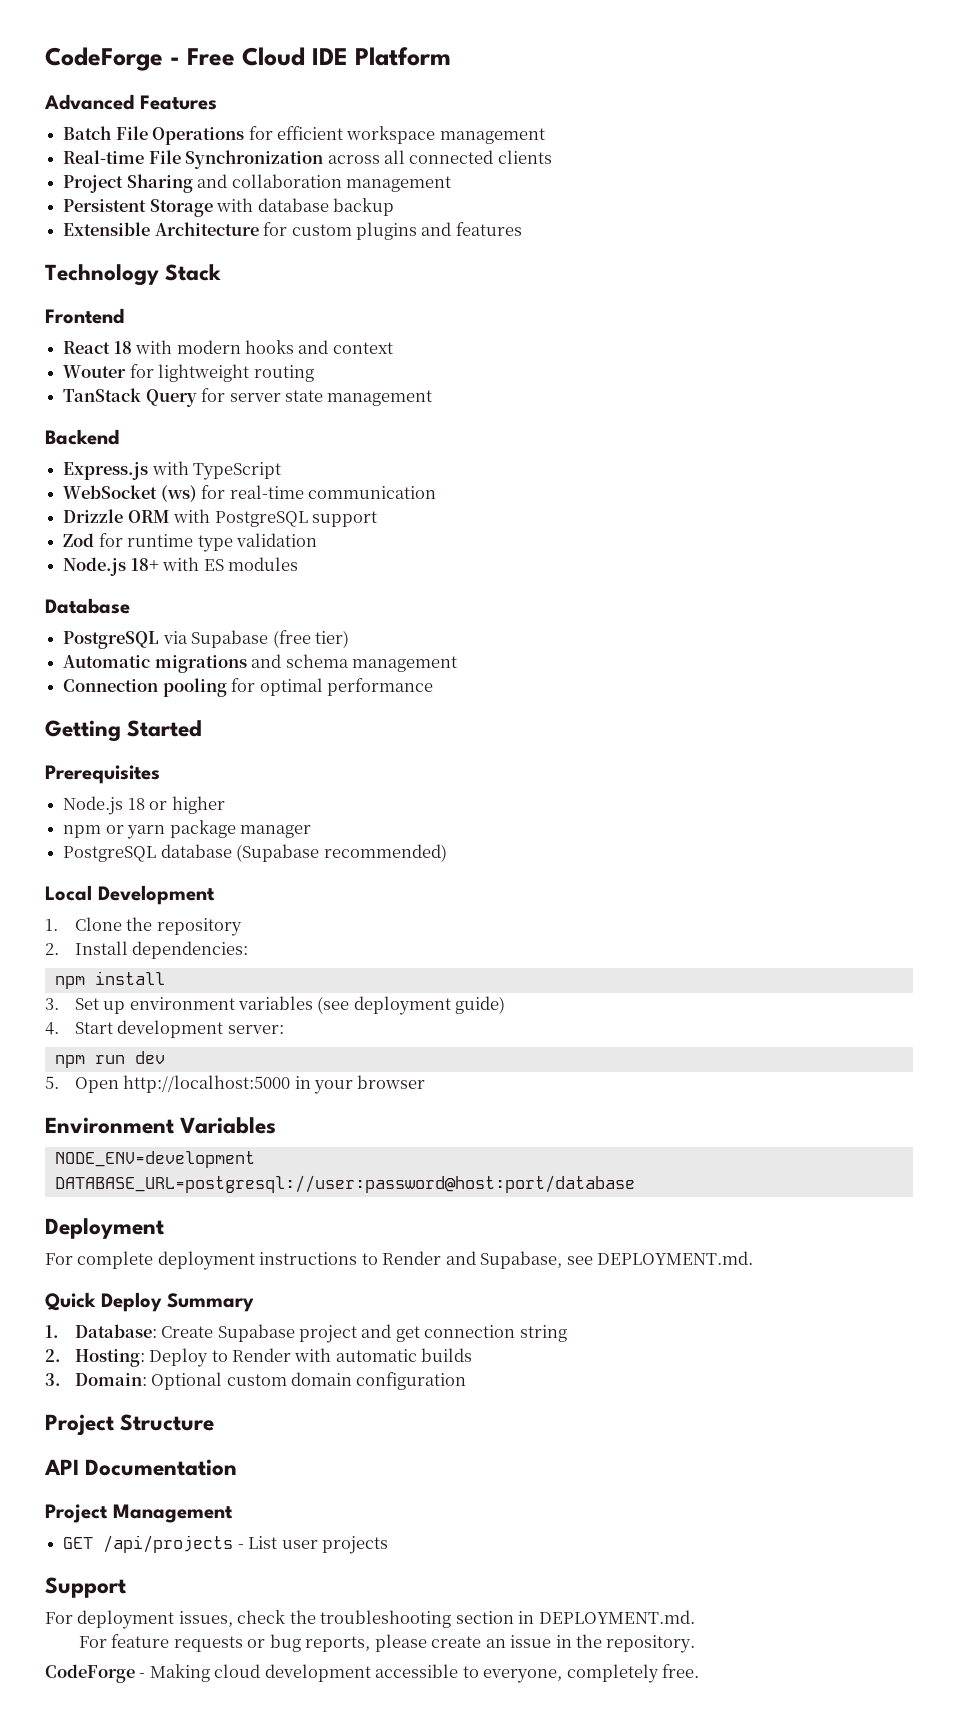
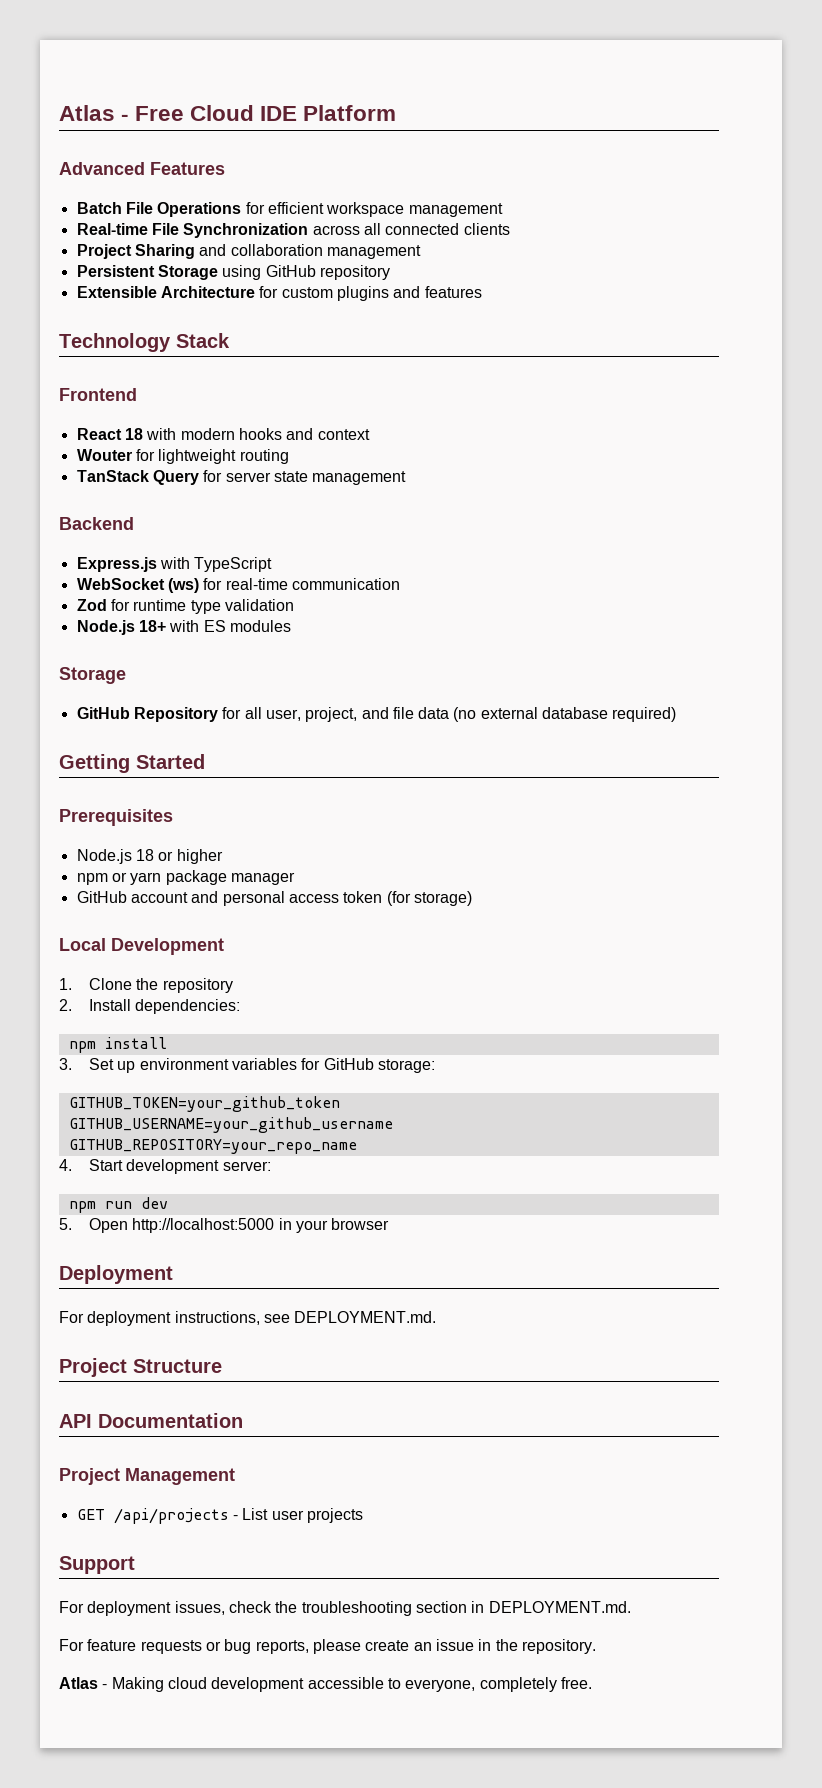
- CodeForge - Free Cloud IDE Platform
+ Atlas - Free Cloud IDE Platform
- Persistent Storage with database backup
+ Persistent Storage using GitHub repository
- Drizzle ORM with PostgreSQL support
  Node.js 18+ with ES modules
- Database
- PostgreSQL via Supabase (free tier)
- Automatic migrations and schema management
- Connection pooling for optimal performance
+ Storage
+ GitHub Repository for all user, project, and file data (no external database required)
- PostgreSQL database (Supabase recommended)
+ GitHub account and personal access token (for storage)
- 3. Set up environment variables (see deployment guide)
+ 3. Set up environment variables for GitHub storage:
+ GITHUB_TOKEN=your_github_token
+ GITHUB_USERNAME=your_github_username
+ GITHUB_REPOSITORY=your_repo_name
- Environment Variables
- NODE_ENV=development
- DATABASE_URL=postgresql://user:password@host:port/database
  Deployment
- For complete deployment instructions to Render and Supabase, see DEPLOYMENT.md.
- Quick Deploy Summary
- 1. Database: Create Supabase project and get connection string
- 2. Hosting: Deploy to Render with automatic builds
- 3. Domain: Optional custom domain configuration
+ For deployment instructions, see DEPLOYMENT.md.
- CodeForge - Making cloud development accessible to everyone, completely free.
+ Atlas - Making cloud development accessible to everyone, completely free.

